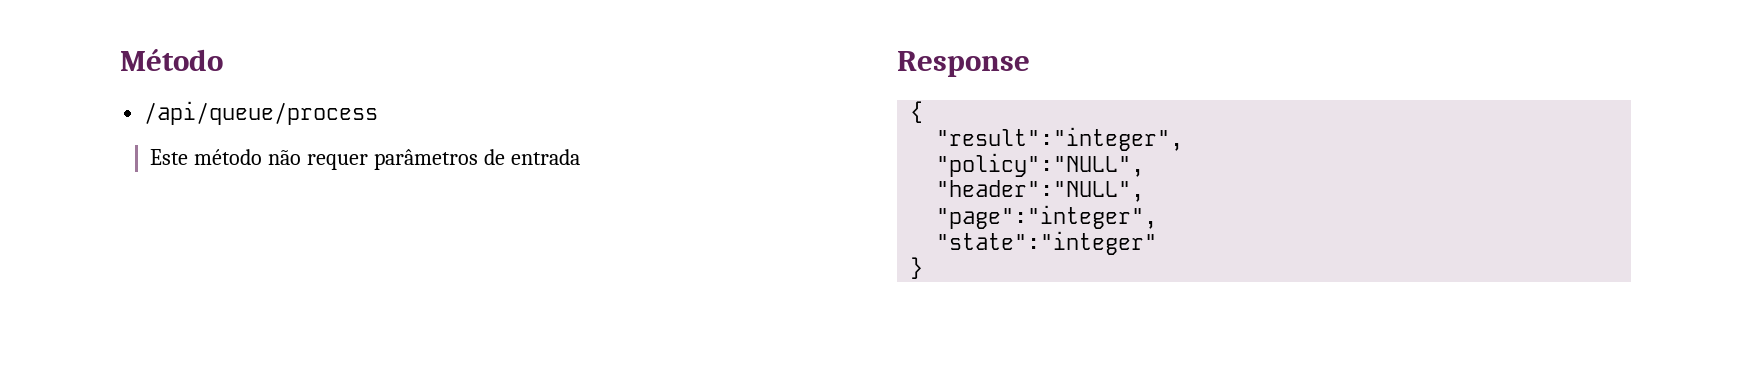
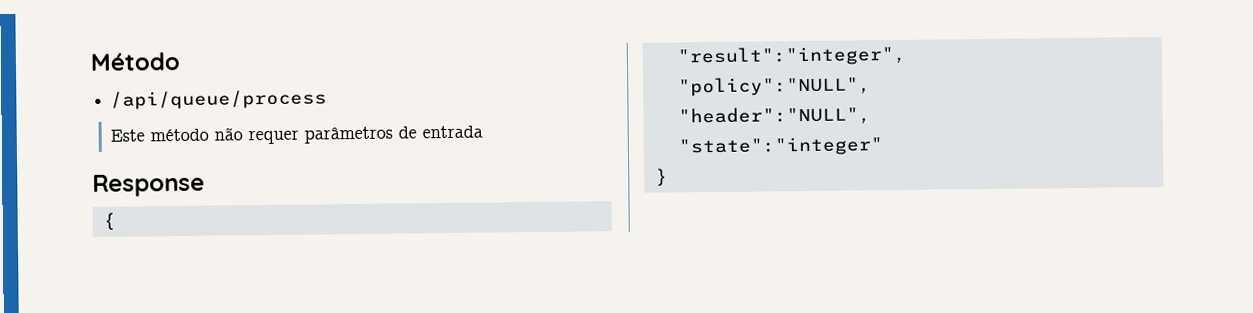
- "page":"integer",

